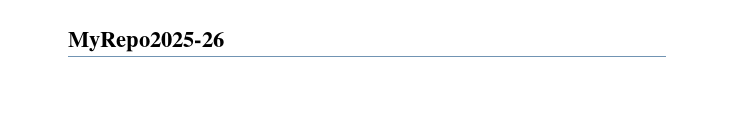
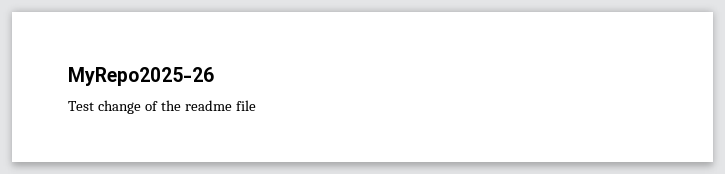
+ Test change of the readme file

